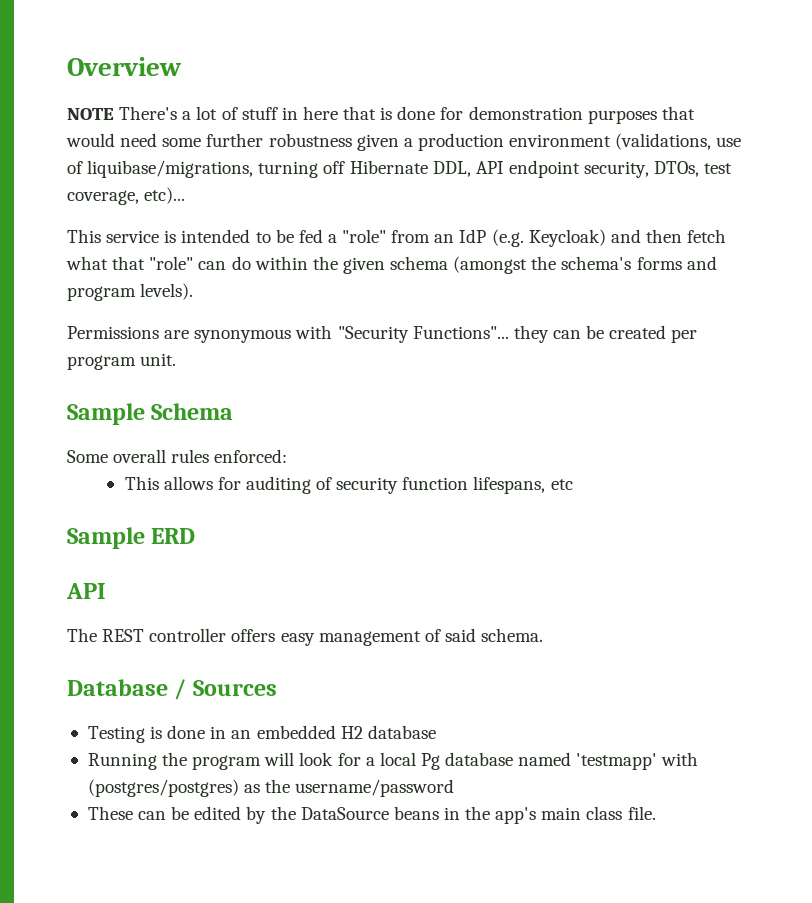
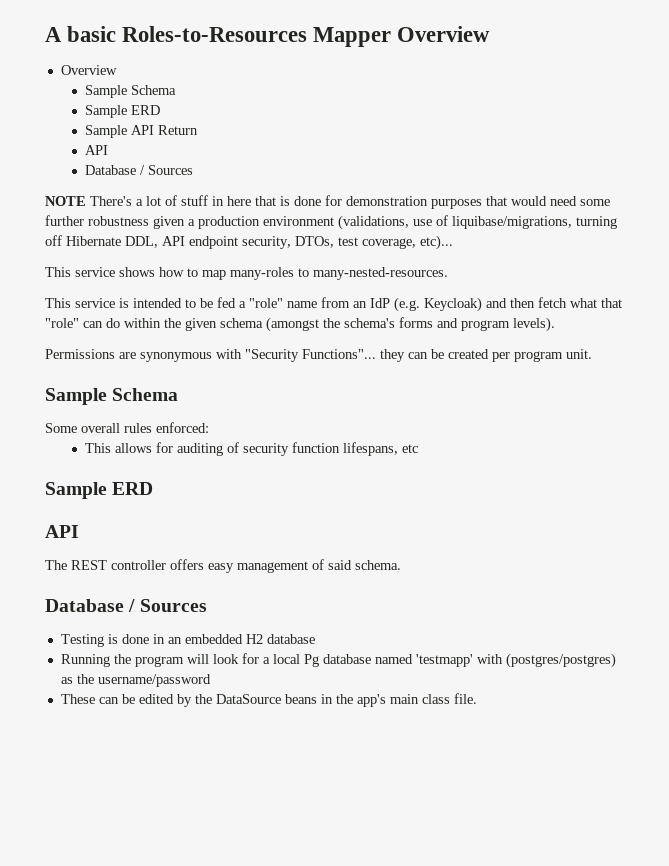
+ A basic Roles-to-Resources Mapper Overview
  Overview
+ Sample Schema
+ Sample ERD
+ Sample API Return
+ API
+ Database / Sources
+ This service shows how to map many-roles to many-nested-resources.
- This service is intended to be fed a "role" from an IdP (e.g. Keycloak) and then fetch what that "role" can do within the given schema (amongst the schema's forms and program levels).
+ This service is intended to be fed a "role" name from an IdP (e.g. Keycloak) and then fetch what that "role" can do within the given schema (amongst the schema's forms and program levels).

